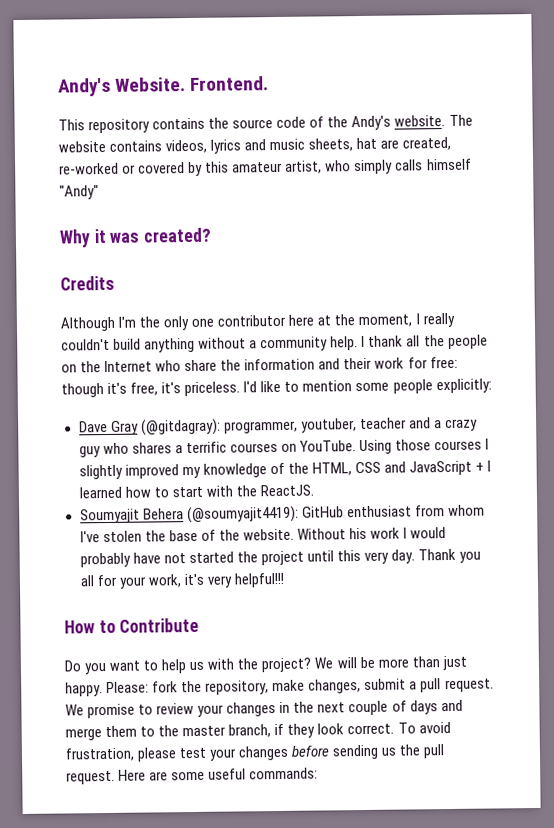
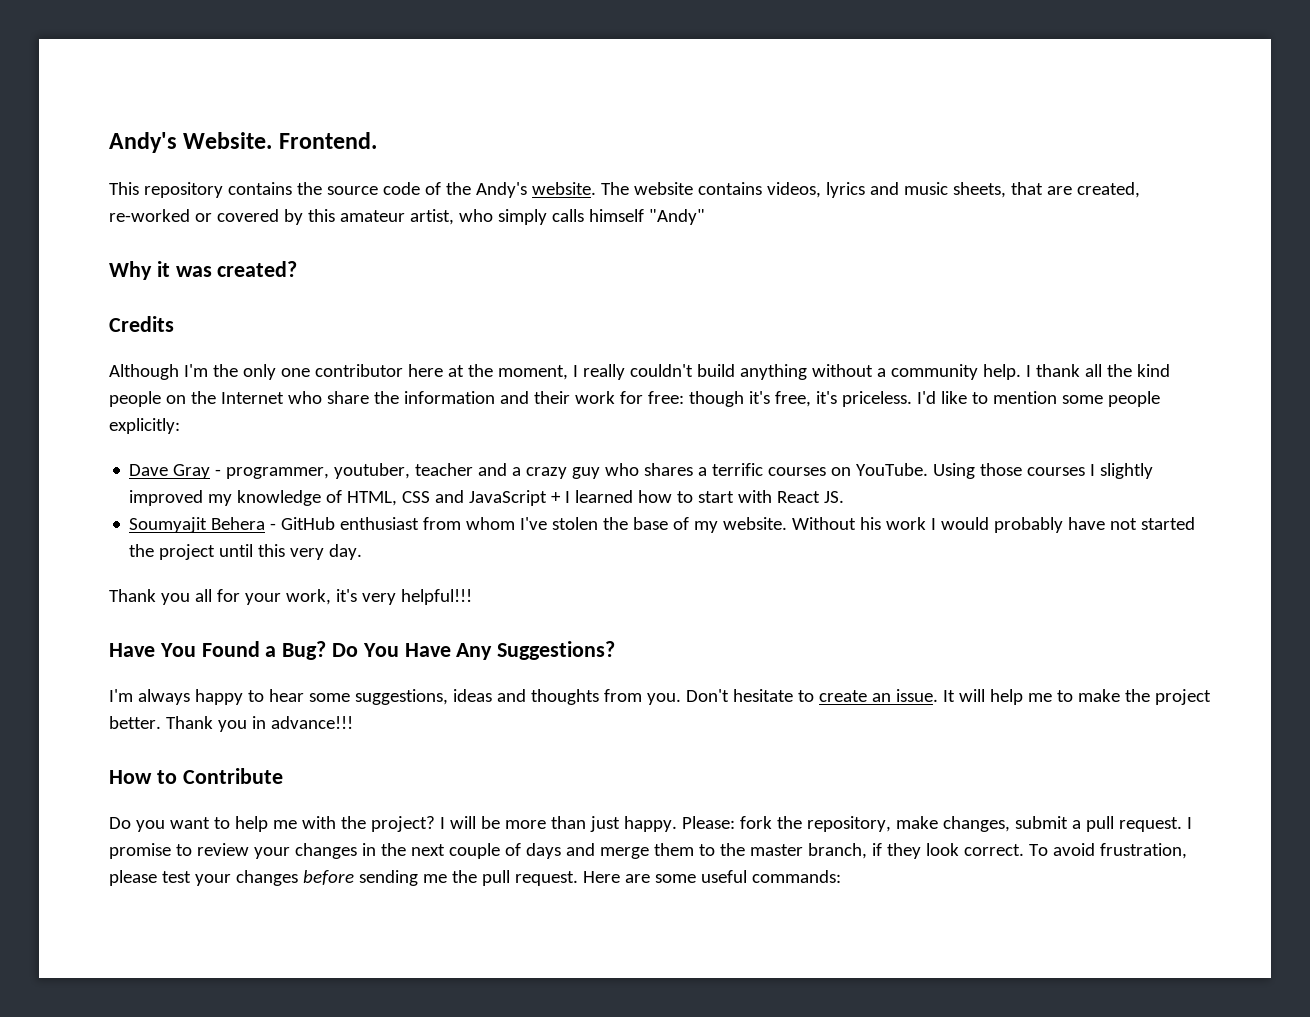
- The website contains videos, lyrics and music sheets, hat are created, re-worked or covered by this amateur artist, who simply calls himself "Andy"
+ The website contains videos, lyrics and music sheets, that are created, re-worked or covered by this amateur artist, who simply calls himself "Andy"
- I thank all the people on the Internet who share the information and their work for free: though it's free, it's priceless.
+ I thank all the kind people on the Internet who share the information and their work for free: though it's free, it's priceless.
- Dave Gray (@gitdagray): programmer, youtuber, teacher and a crazy guy who shares a terrific courses on YouTube.
+ Dave Gray - programmer, youtuber, teacher and a crazy guy who shares a terrific courses on YouTube.
- Using those courses I slightly improved my knowledge of the HTML, CSS and JavaScript + I learned how to start with the ReactJS.
+ Using those courses I slightly improved my knowledge of HTML, CSS and JavaScript + I learned how to start with React JS.
- Soumyajit Behera (@soumyajit4419): GitHub enthusiast from whom I've stolen the base of the website.
+ Soumyajit Behera - GitHub enthusiast from whom I've stolen the base of my website.
- Without his work I would probably have not started the project until this very day. Thank you all for your work, it's very helpful!!!
+ Without his work I would probably have not started the project until this very day.
+ Thank you all for your work, it's very helpful!!!
+ Have You Found a Bug? Do You Have Any Suggestions?
+ I'm always happy to hear some suggestions, ideas and thoughts from you. Don't hesitate to create an issue. It will help me to make the project better. Thank you in advance!!!
- Do you want to help us with the project?
+ Do you want to help me with the project?
- We will be more than just happy.
+ I will be more than just happy.
- We promise to review your changes in the next couple of days and merge them to the master branch, if they look correct.
+ I promise to review your changes in the next couple of days and merge them to the master branch, if they look correct.
- To avoid frustration, please test your changes before sending us the pull request.
+ To avoid frustration, please test your changes before sending me the pull request.

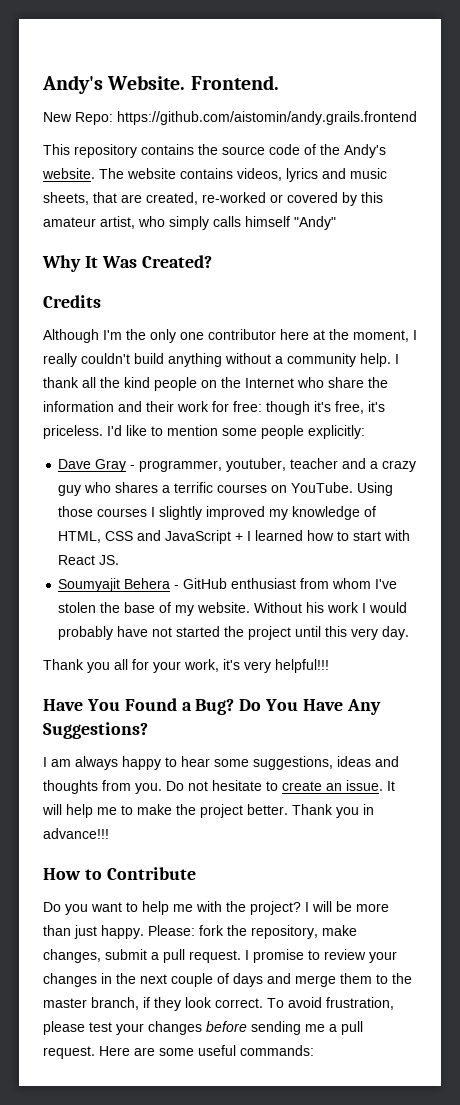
+ New Repo: https://github.com/aistomin/andy.grails.frontend
- Why it was created?
+ Why It Was Created?
- I'm always happy to hear some suggestions, ideas and thoughts from you.
+ I am always happy to hear some suggestions, ideas and thoughts from you.
- Don't hesitate to create an issue.
+ Do not hesitate to create an issue.
- To avoid frustration, please test your changes before sending me the pull request.
+ To avoid frustration, please test your changes before sending me a pull request.

